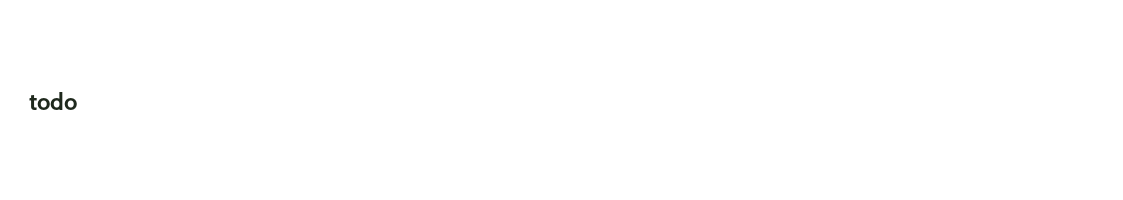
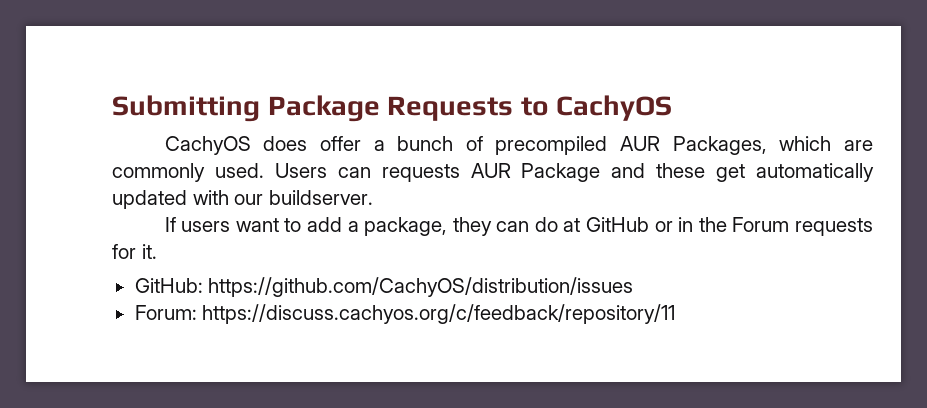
- todo
+ Submitting Package Requests to CachyOS
+ CachyOS does offer a bunch of precompiled AUR Packages, which are commonly used. Users can requests AUR Package and these get automatically updated with our buildserver.
+ If users want to add a package, they can do at GitHub or in the Forum requests for it.
+ GitHub: https://github.com/CachyOS/distribution/issues
+ Forum: https://discuss.cachyos.org/c/feedback/repository/11

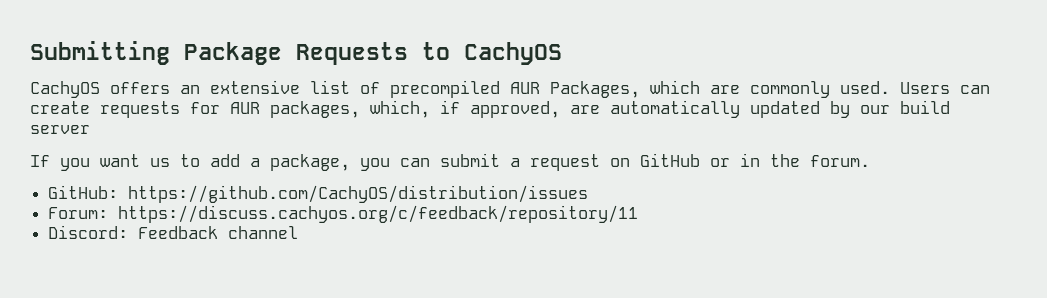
- CachyOS does offer a bunch of precompiled AUR Packages, which are commonly used.
+ CachyOS offers an extensive list of precompiled AUR Packages, which are commonly used.
- Users can requests AUR Package and these get automatically updated with our buildserver.
- If users want to add a package, they can do at GitHub or in the Forum requests for it.
+ Users can create requests for AUR packages, which, if approved, are automatically updated by our build server
+ If you want us to add a package, you can submit a request on GitHub or in the forum.
+ Discord: Feedback channel

